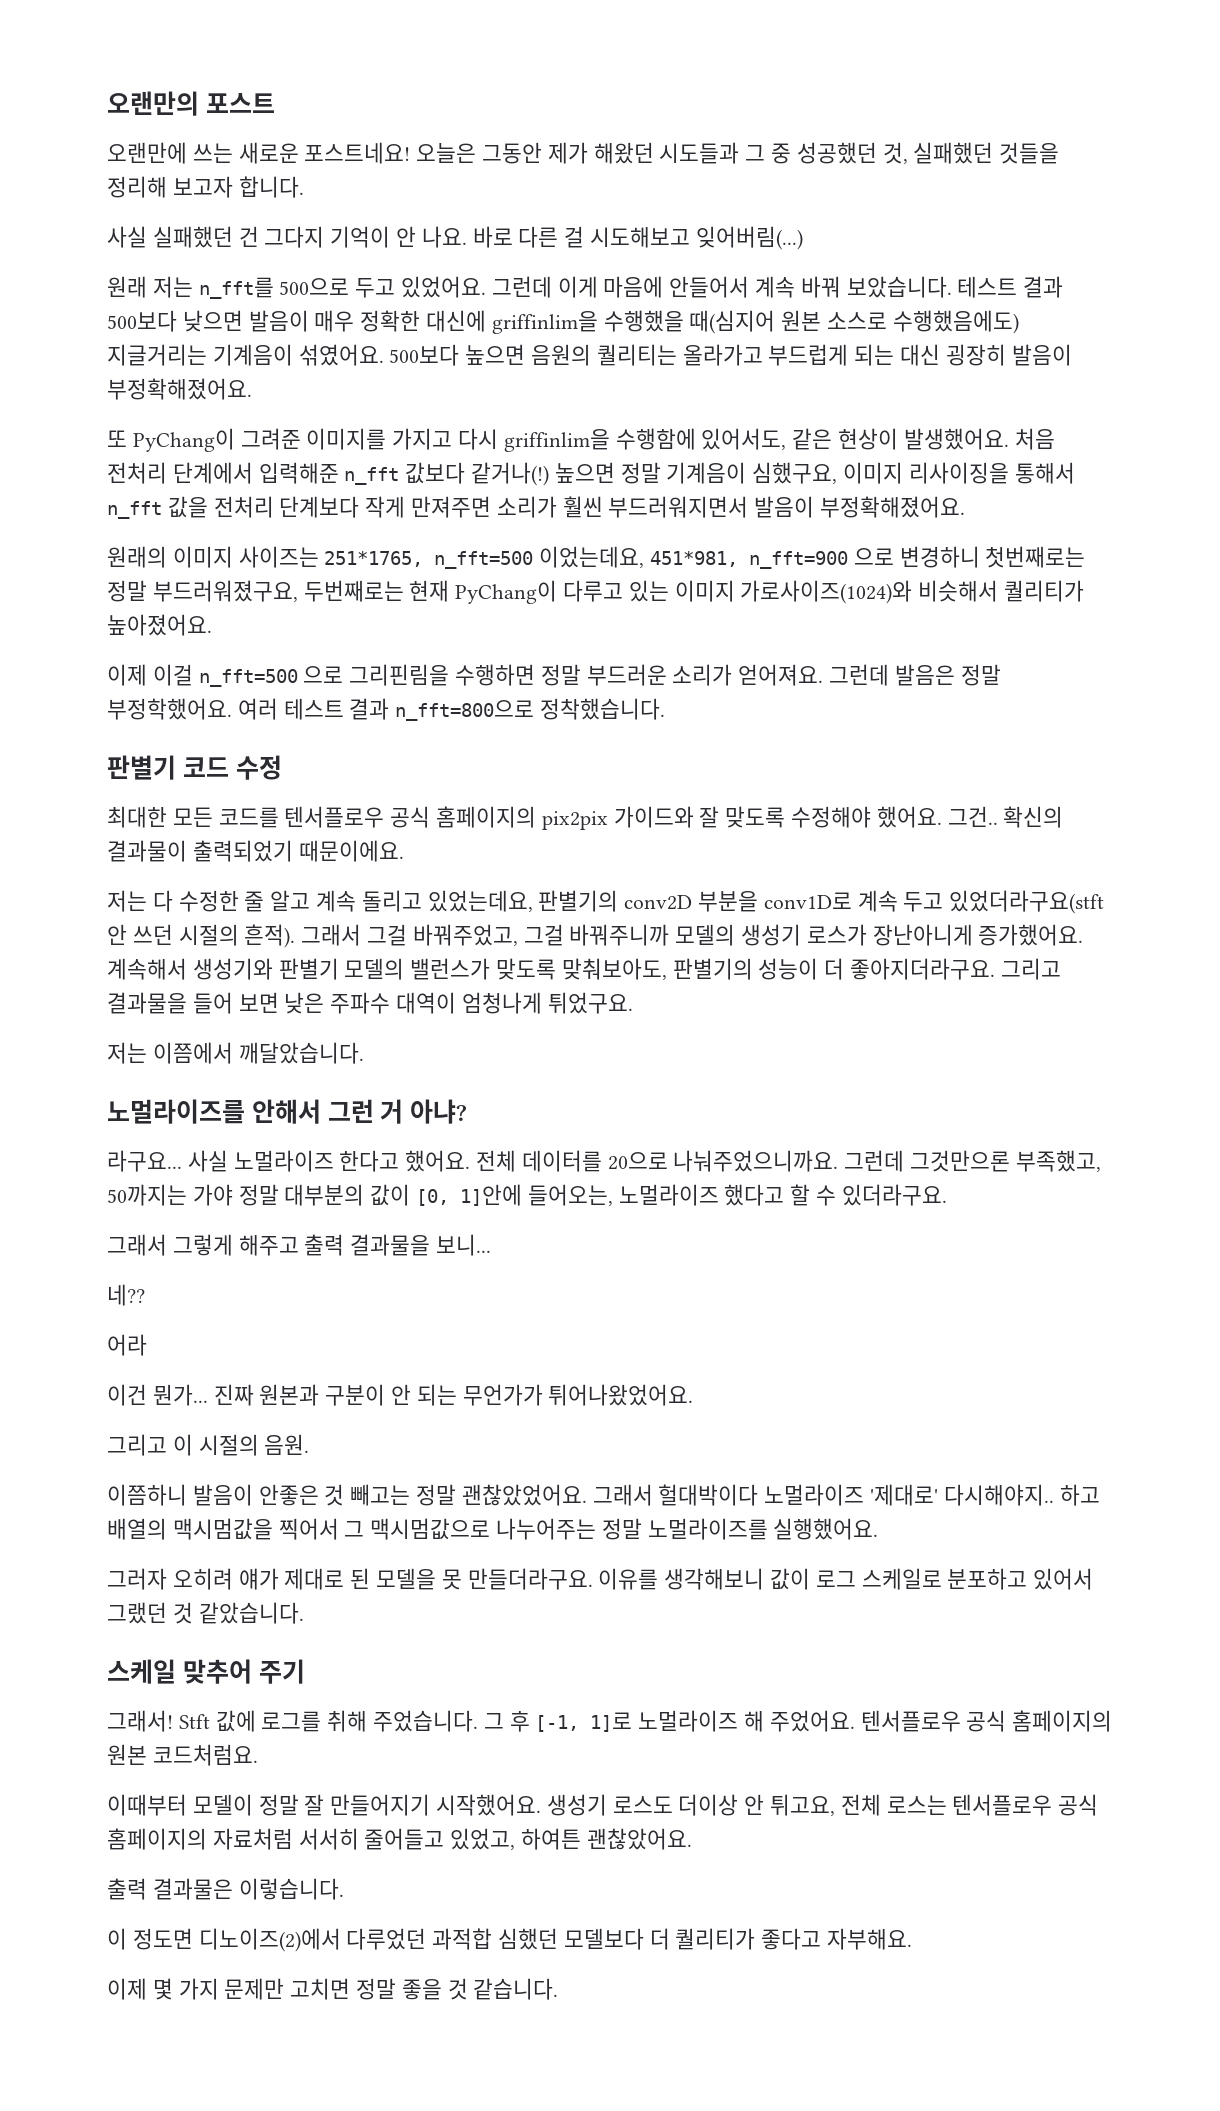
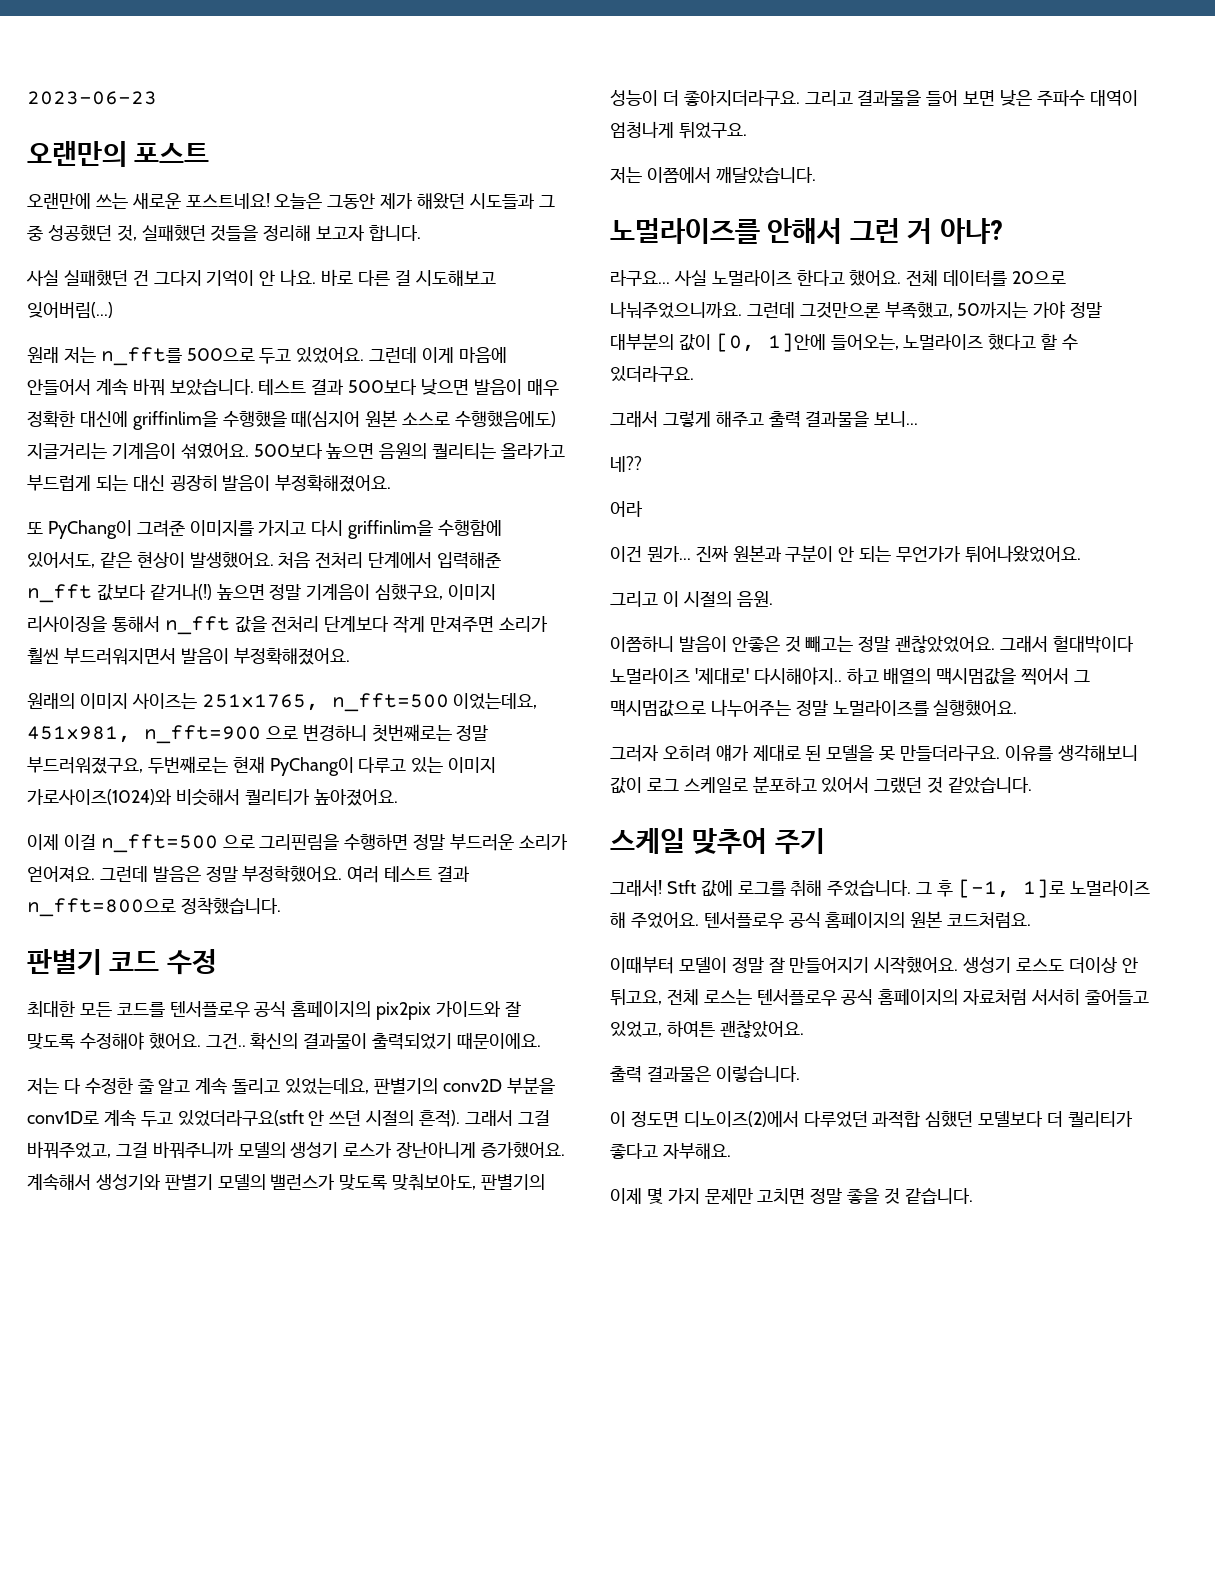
+ 2023-06-23
- 원래의 이미지 사이즈는 251*1765, n_fft=500 이었는데요, 451*981, n_fft=900 으로 변경하니 첫번째로는 정말 부드러워졌구요, 두번째로는 현재 PyChang이 다루고 있는 이미지 가로사이즈(1024)와 비슷해서 퀄리티가 높아졌어요.
+ 원래의 이미지 사이즈는 251x1765, n_fft=500 이었는데요, 451x981, n_fft=900 으로 변경하니 첫번째로는 정말 부드러워졌구요, 두번째로는 현재 PyChang이 다루고 있는 이미지 가로사이즈(1024)와 비슷해서 퀄리티가 높아졌어요.

